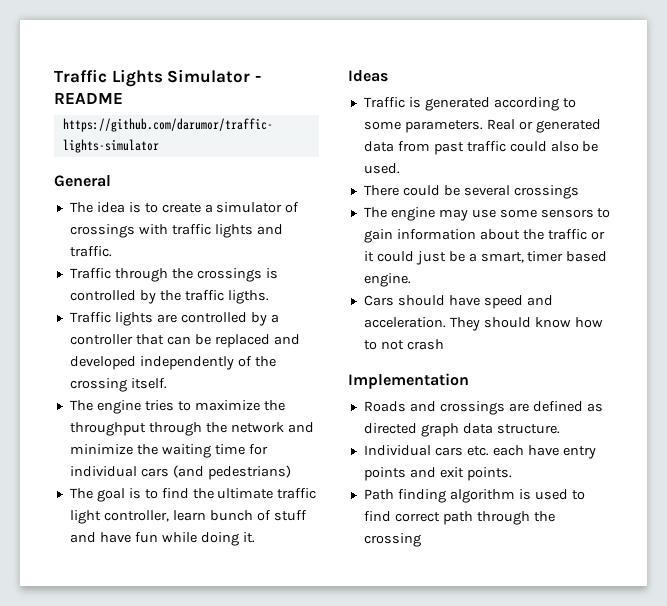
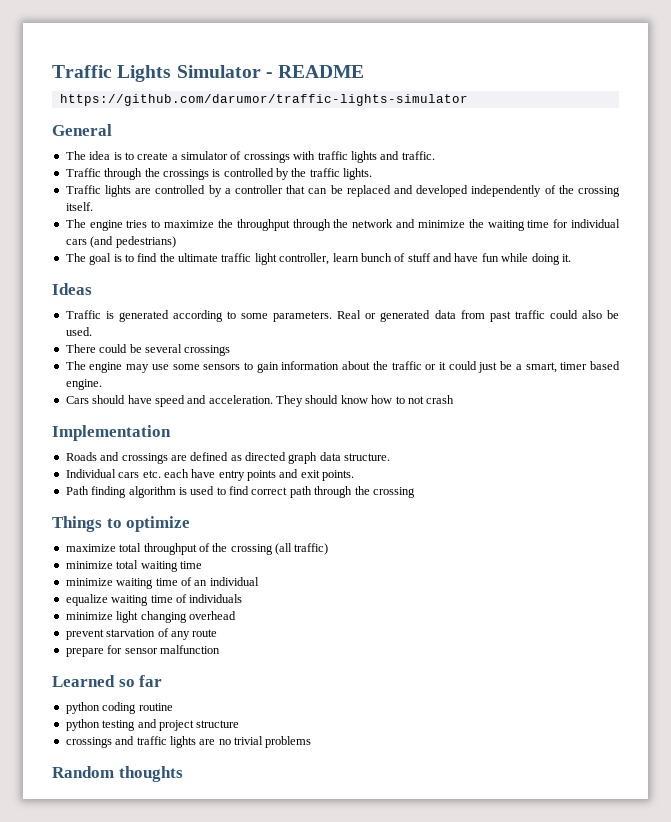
- Traffic through the crossings is controlled by the traffic ligths.
+ Traffic through the crossings is controlled by the traffic lights.
+ Things to optimize
+ maximize total throughput of the crossing (all traffic)
+ minimize total waiting time
+ minimize waiting time of an individual
+ equalize waiting time of individuals
+ minimize light changing overhead
+ prevent starvation of any route
+ prepare for sensor malfunction
+ Learned so far
+ python coding routine
+ python testing and project structure
+ crossings and traffic lights are no trivial problems
+ Random thoughts

